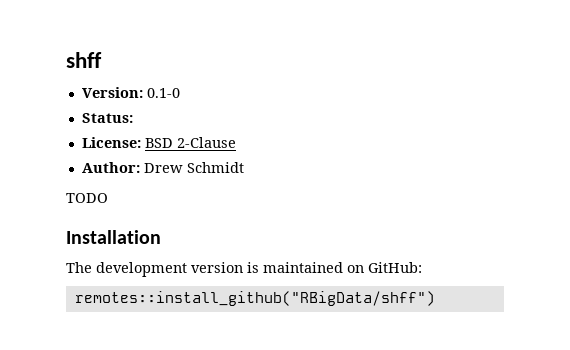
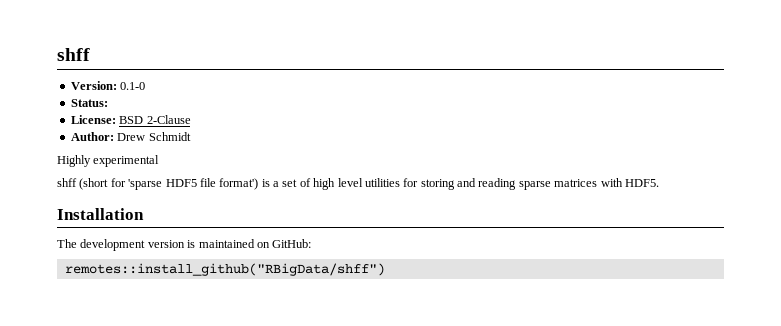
- TODO
+ Highly experimental
+ shff (short for 'sparse HDF5 file format') is a set of high level utilities for storing and reading sparse matrices with HDF5.

